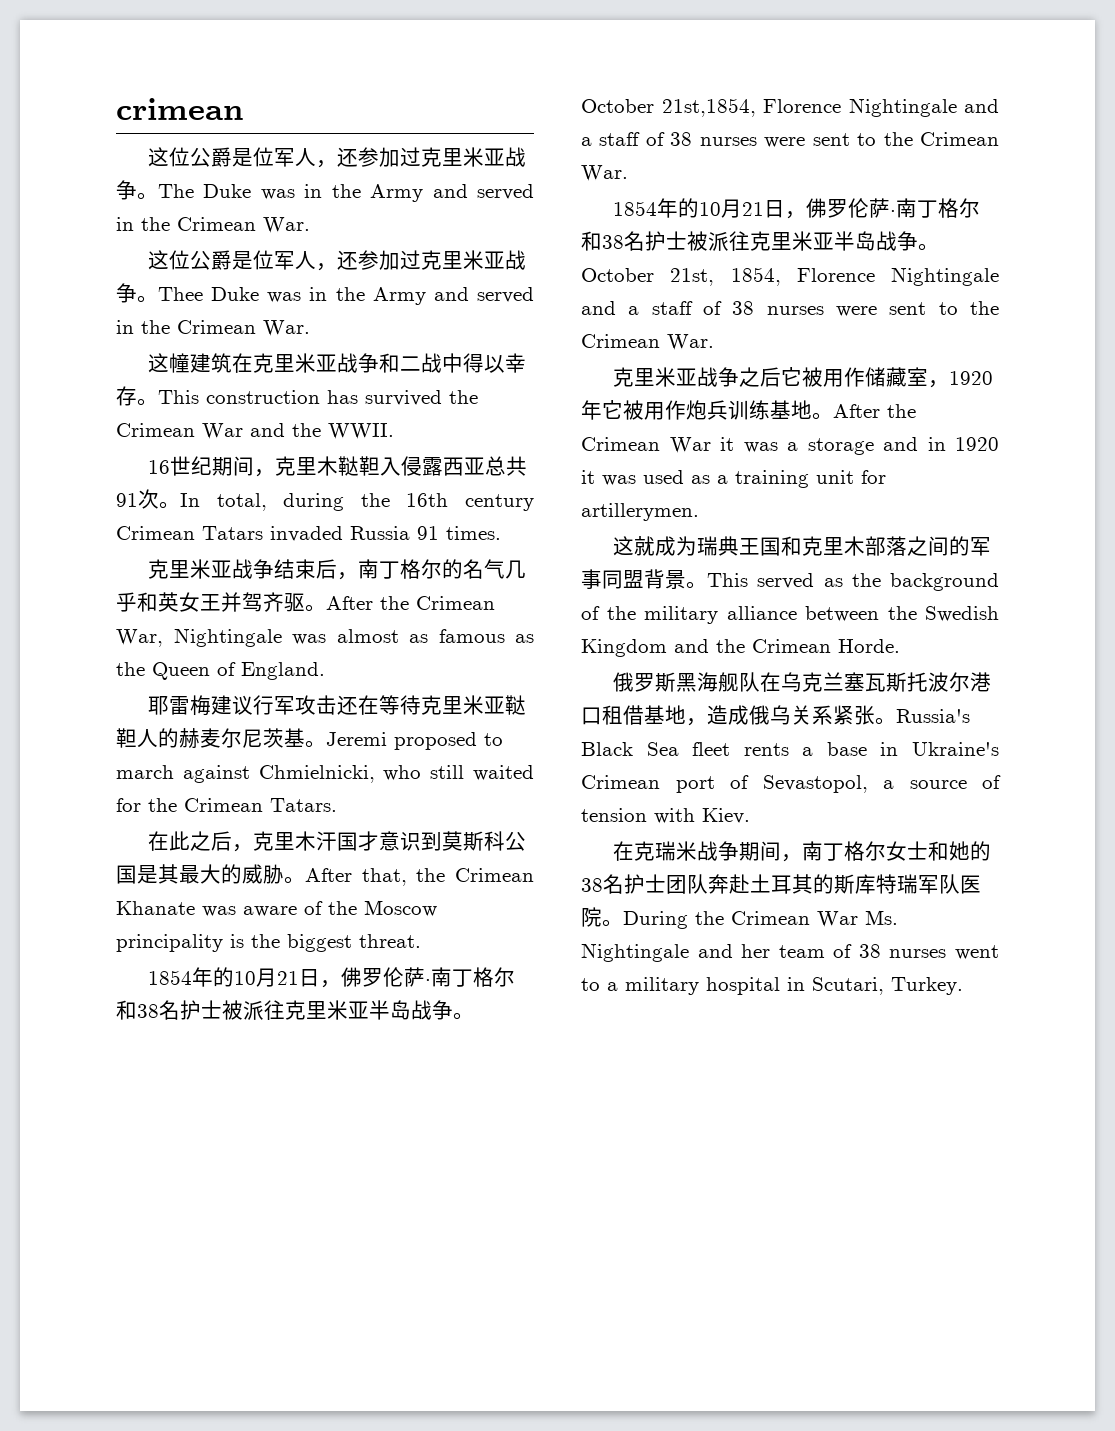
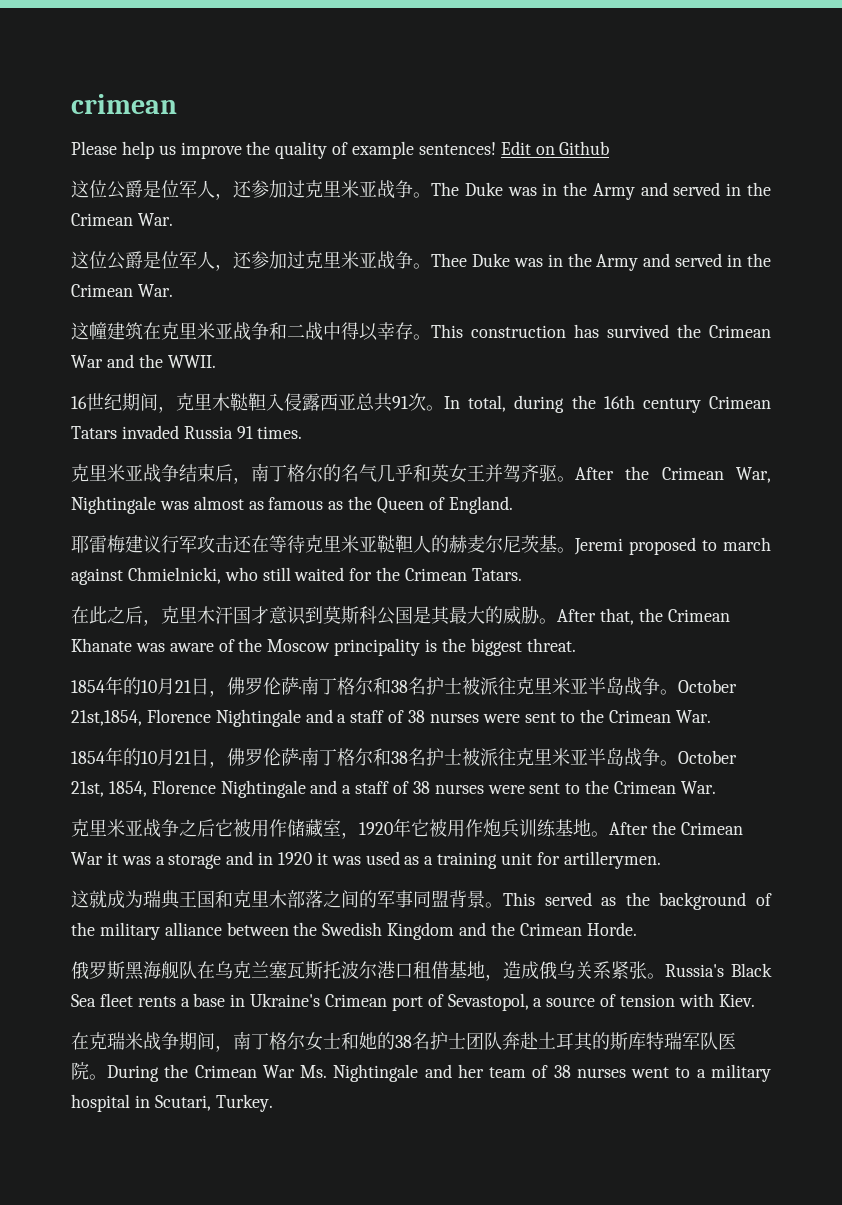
+ Please help us improve the quality of example sentences! Edit on Github

